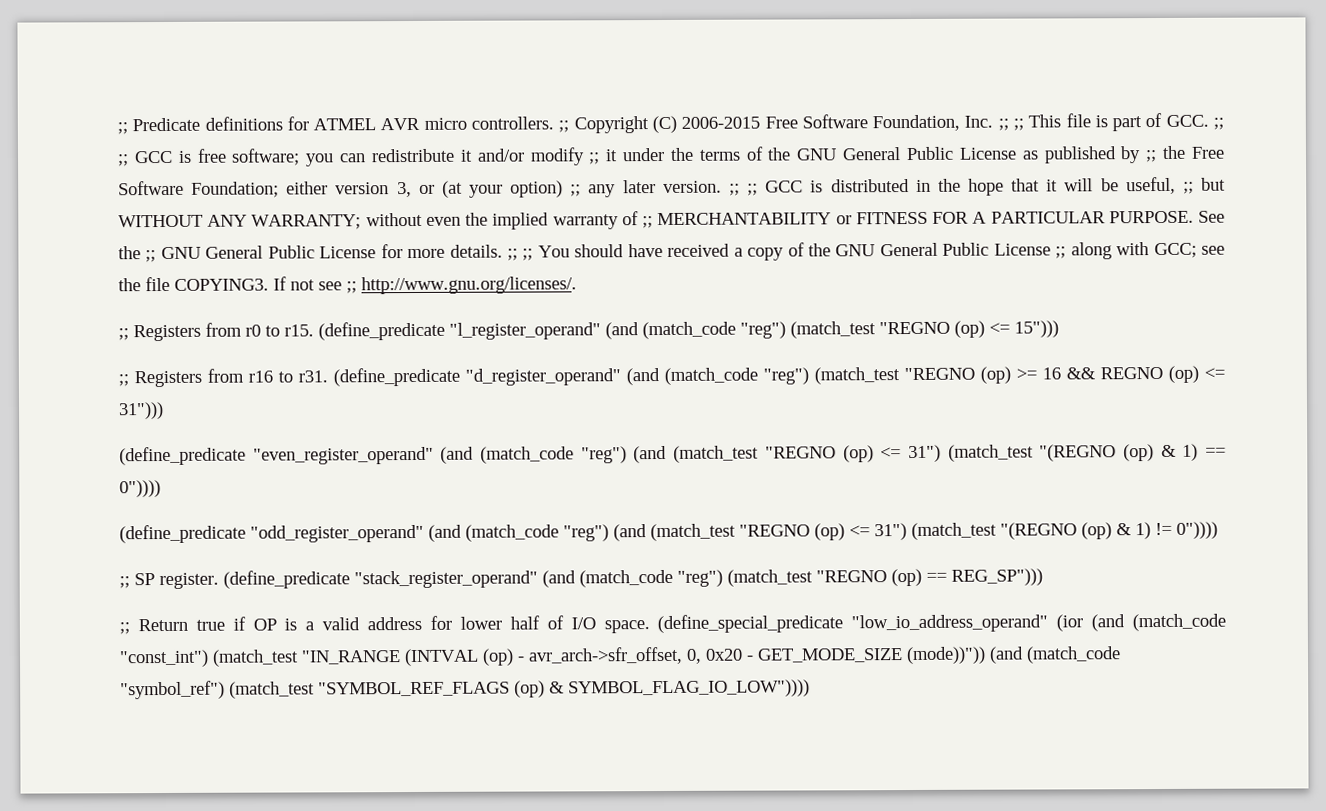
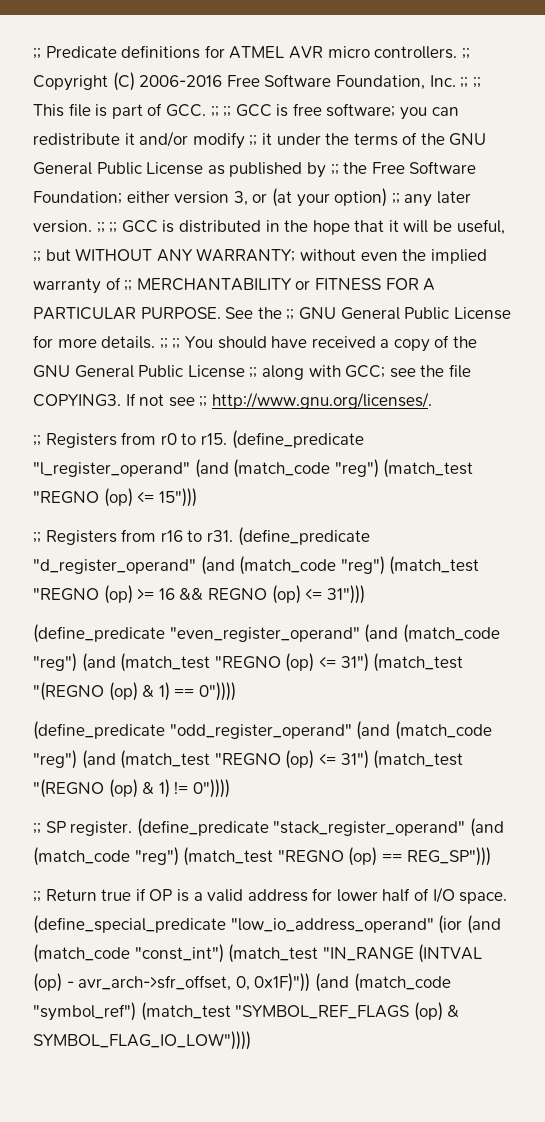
- Copyright (C) 2006-2015 Free Software Foundation, Inc. ;;
+ Copyright (C) 2006-2016 Free Software Foundation, Inc. ;;
- (define_special_predicate "low_io_address_operand" (ior (and (match_code "const_int") (match_test "IN_RANGE (INTVAL (op) - avr_arch->sfr_offset, 0, 0x20 - GET_MODE_SIZE (mode))")) (and (match_code "symbol_ref") (match_test "SYMBOL_REF_FLAGS (op) & SYMBOL_FLAG_IO_LOW"))))
+ (define_special_predicate "low_io_address_operand" (ior (and (match_code "const_int") (match_test "IN_RANGE (INTVAL (op) - avr_arch->sfr_offset, 0, 0x1F)")) (and (match_code "symbol_ref") (match_test "SYMBOL_REF_FLAGS (op) & SYMBOL_FLAG_IO_LOW"))))

